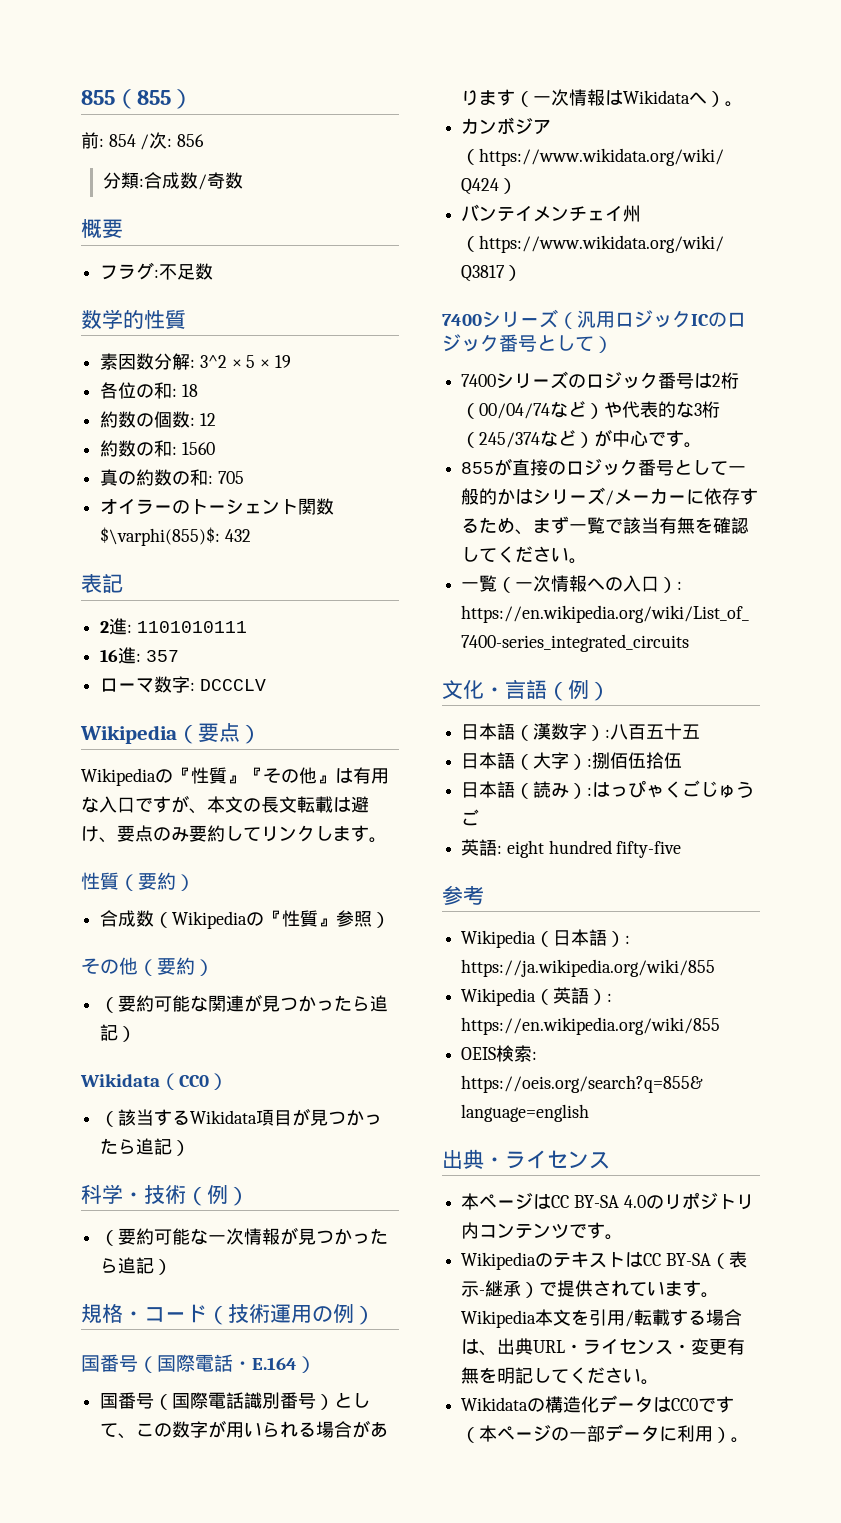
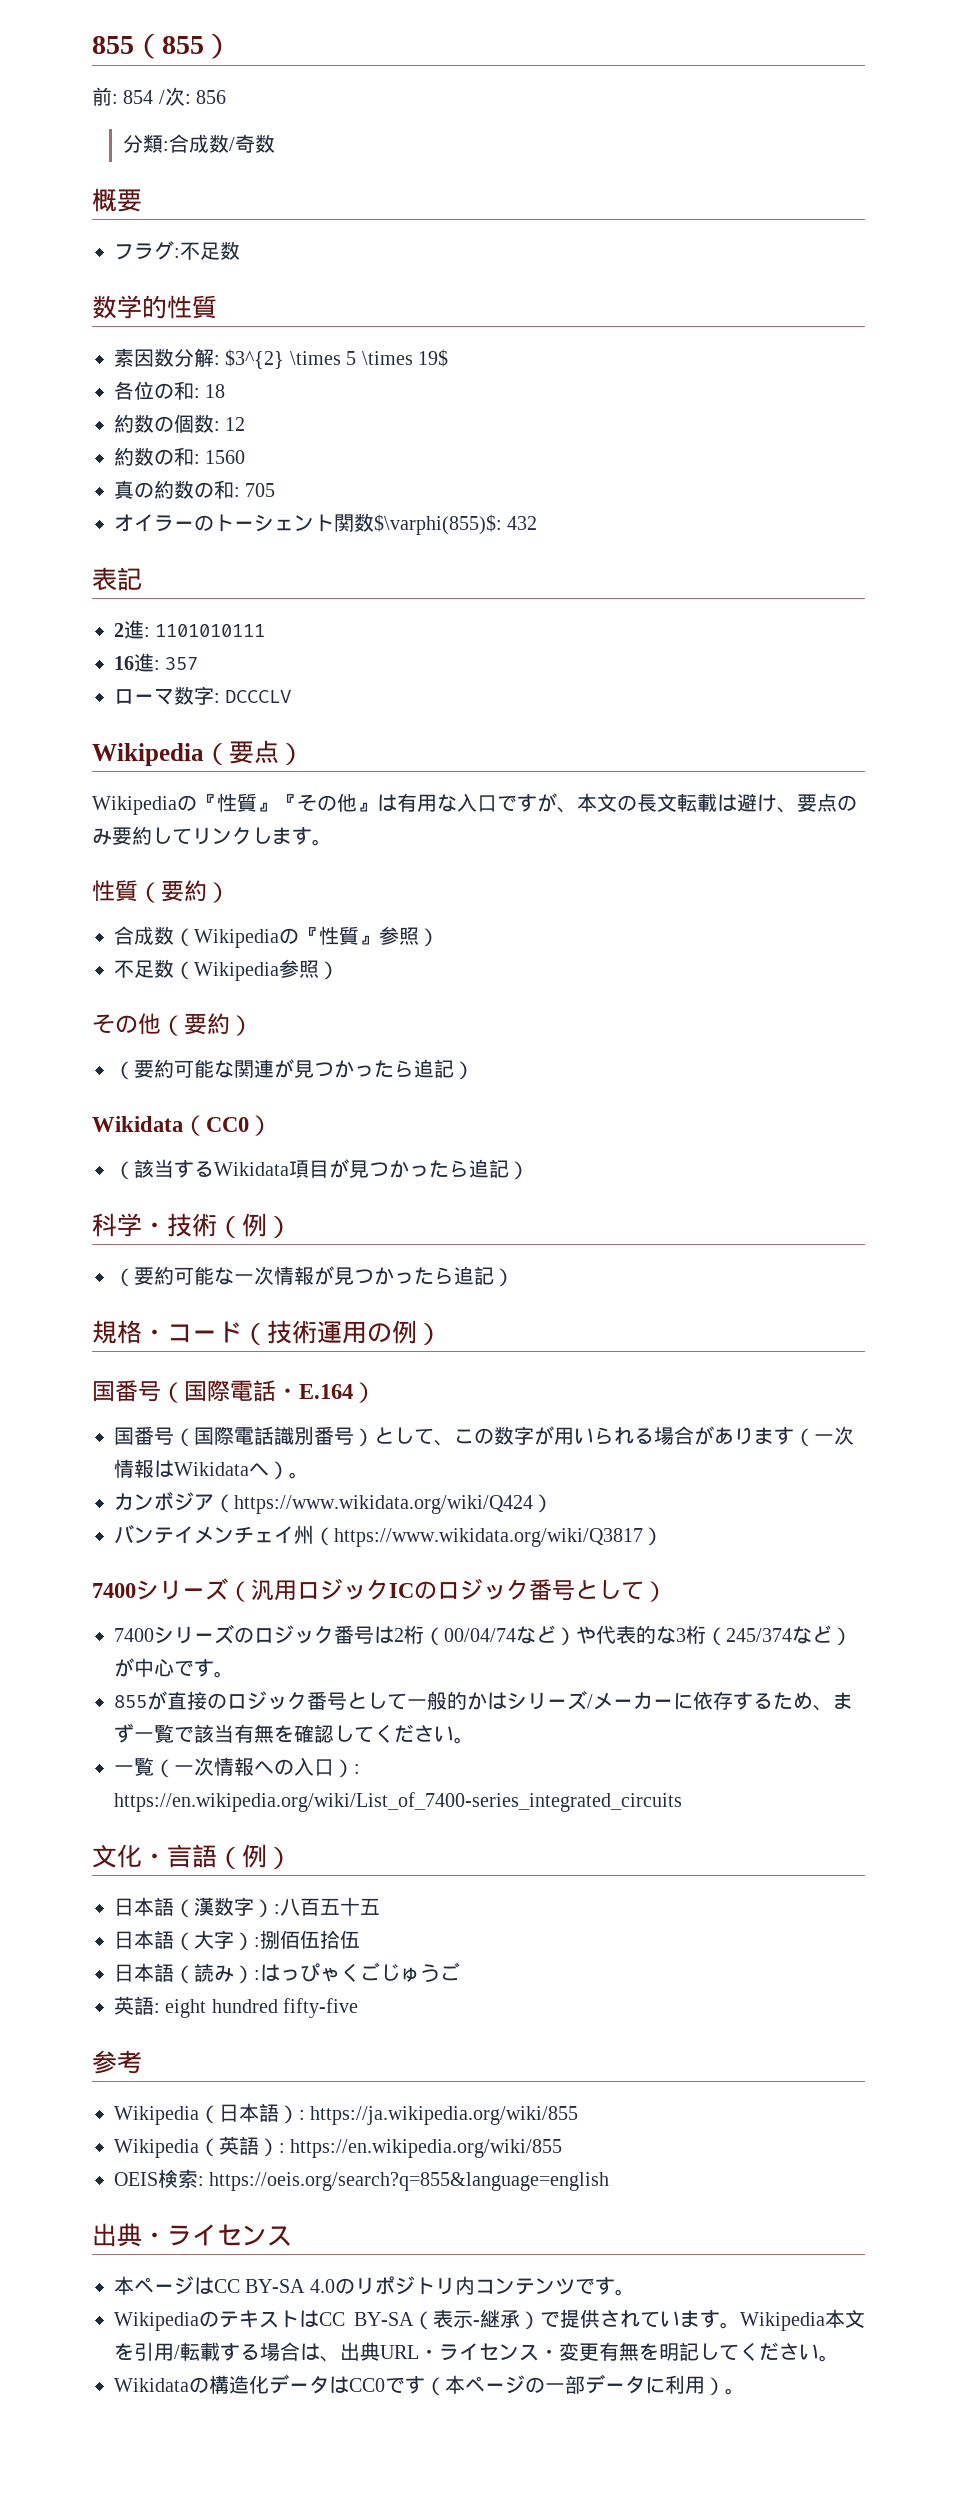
- 素因数分解: 3^2 × 5 × 19
+ 素因数分解: $3^{2} \times 5 \times 19$
+ 不足数（Wikipedia参照）

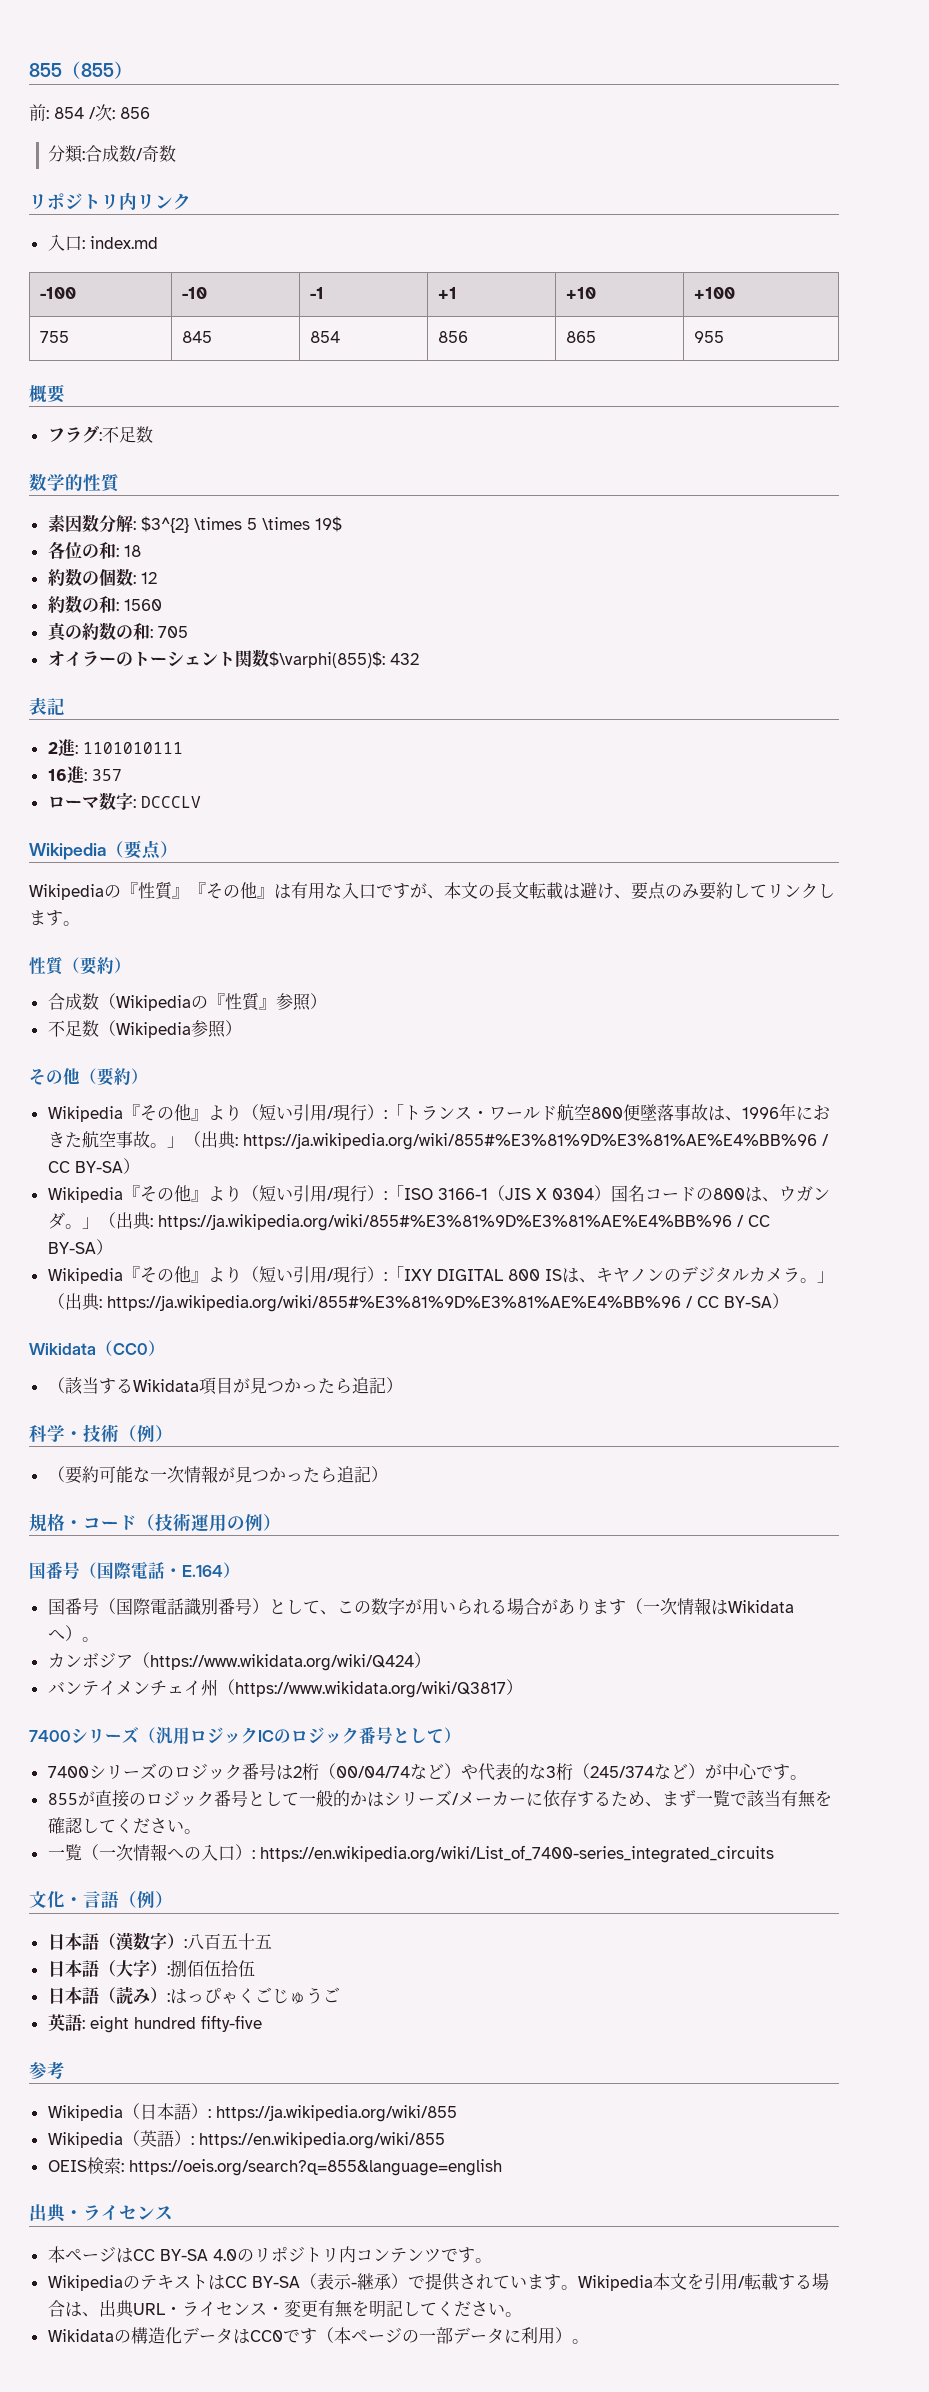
+ リポジトリ内リンク
+ 入口: index.md
+ -100 | -10 | -1 | +1 | +10 | +100
+ 755 | 845 | 854 | 856 | 865 | 955
- （要約可能な関連が見つかったら追記）
+ Wikipedia『その他』より（短い引用/現行）:「トランス・ワールド航空800便墜落事故は、1996年におきた航空事故。」（出典: https://ja.wikipedia.org/wiki/855#%E3%81%9D%E3%81%AE%E4%BB%96 / CC BY-SA）
+ Wikipedia『その他』より（短い引用/現行）:「ISO 3166-1（JIS X 0304）国名コードの800は、ウガンダ。」（出典: https://ja.wikipedia.org/wiki/855#%E3%81%9D%E3%81%AE%E4%BB%96 / CC BY-SA）
+ Wikipedia『その他』より（短い引用/現行）:「IXY DIGITAL 800 ISは、キヤノンのデジタルカメラ。」（出典: https://ja.wikipedia.org/wiki/855#%E3%81%9D%E3%81%AE%E4%BB%96 / CC BY-SA）

